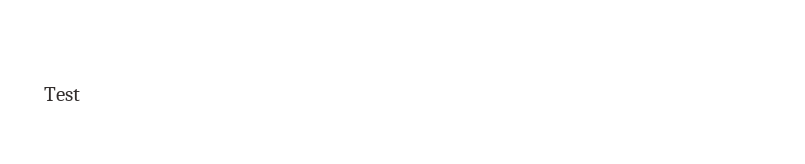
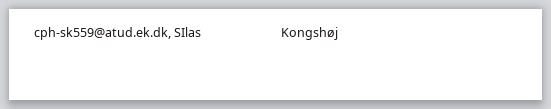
- Test
+ cph-sk559@atud.ek.dk, SIlas Kongshøj

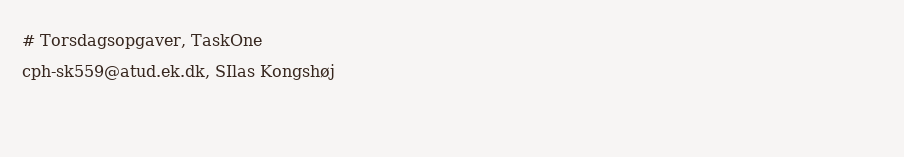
+ # Torsdagsopgaver, TaskOne

